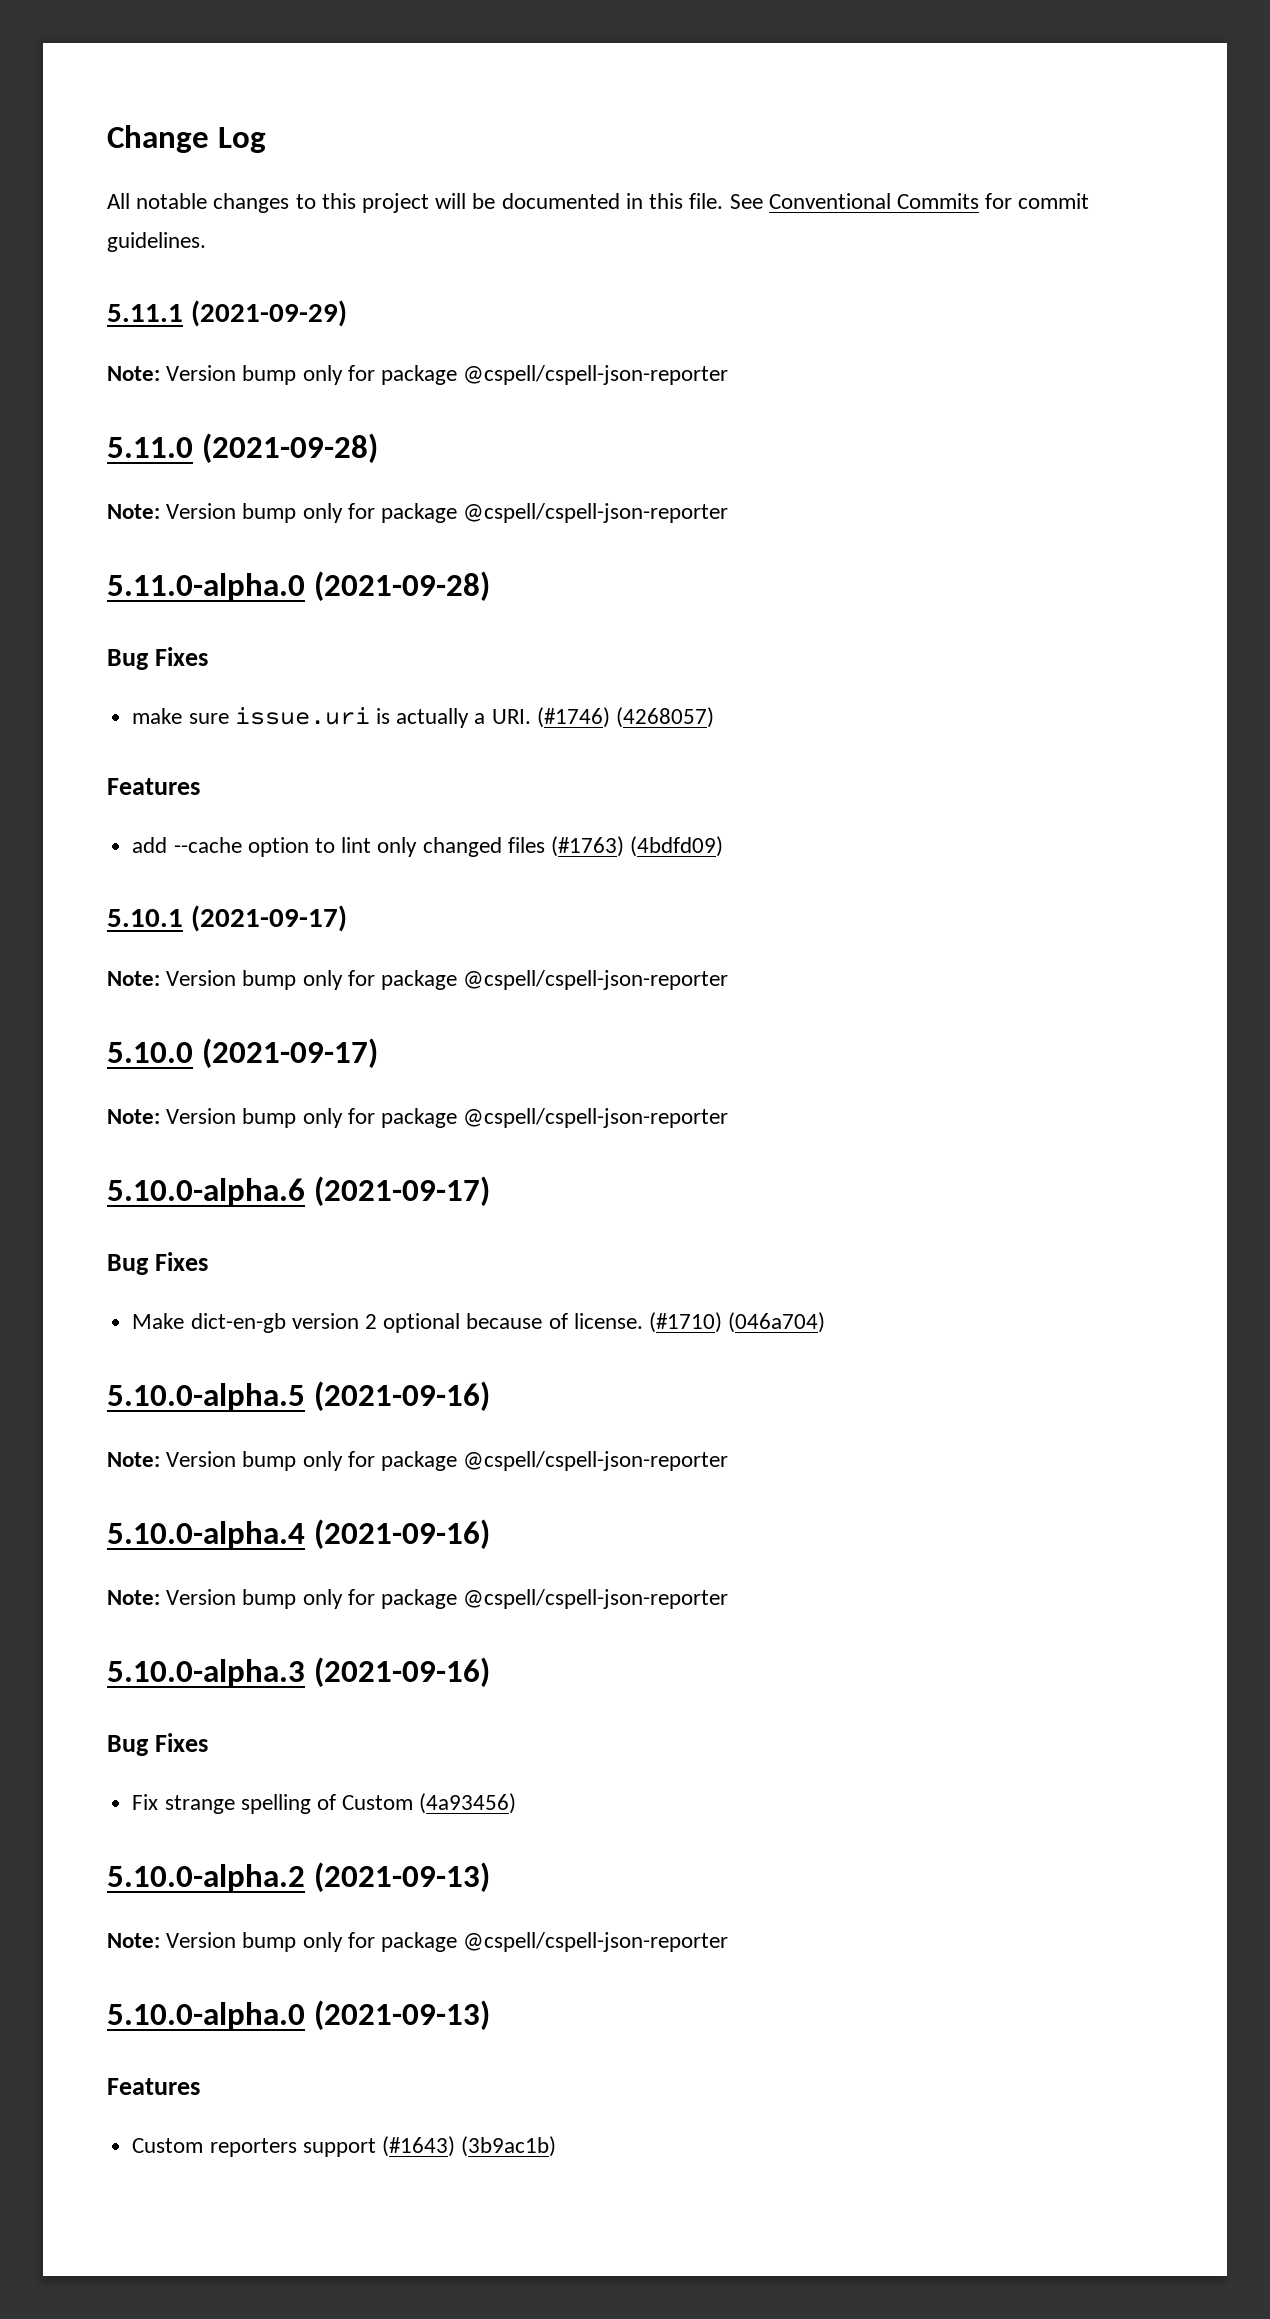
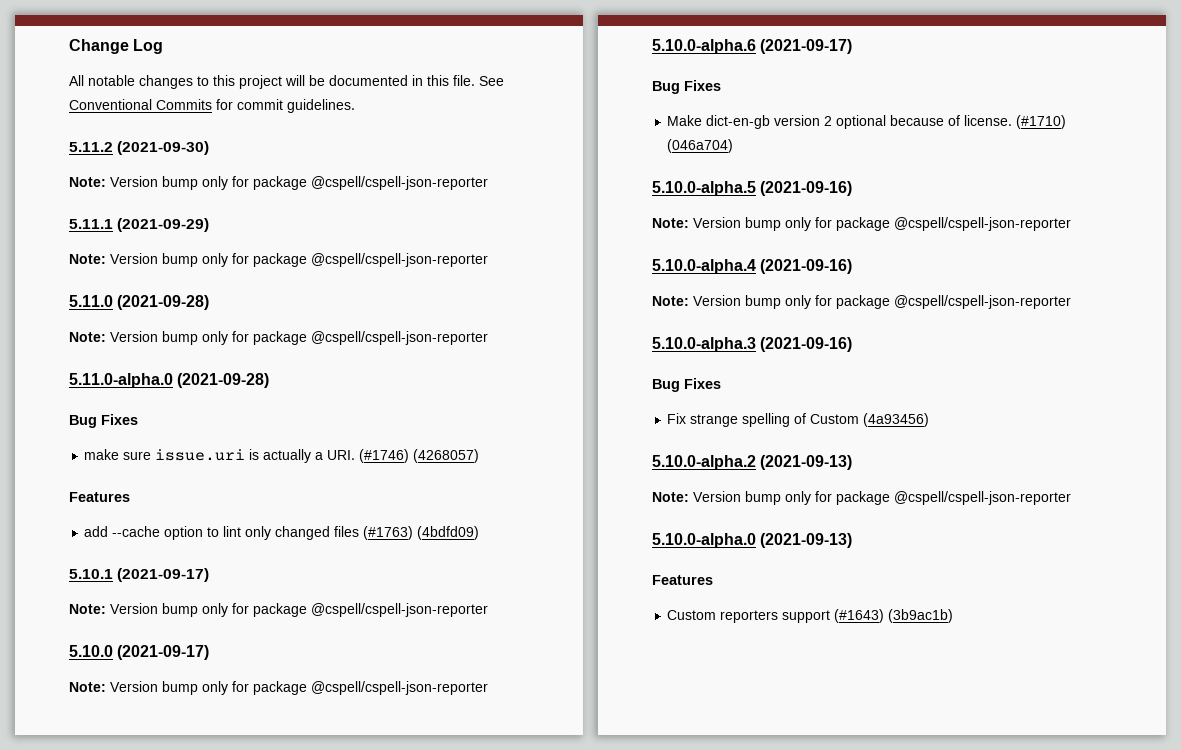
+ 5.11.2 (2021-09-30)
+ Note: Version bump only for package @cspell/cspell-json-reporter

